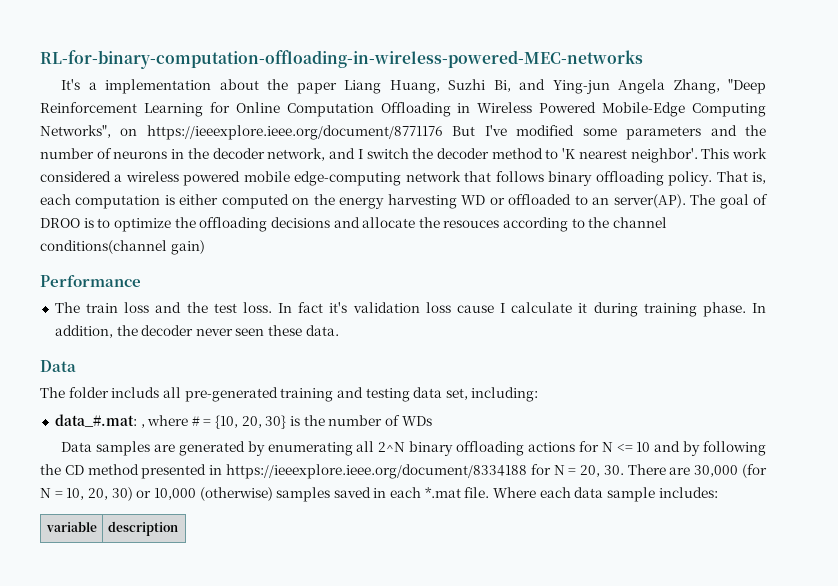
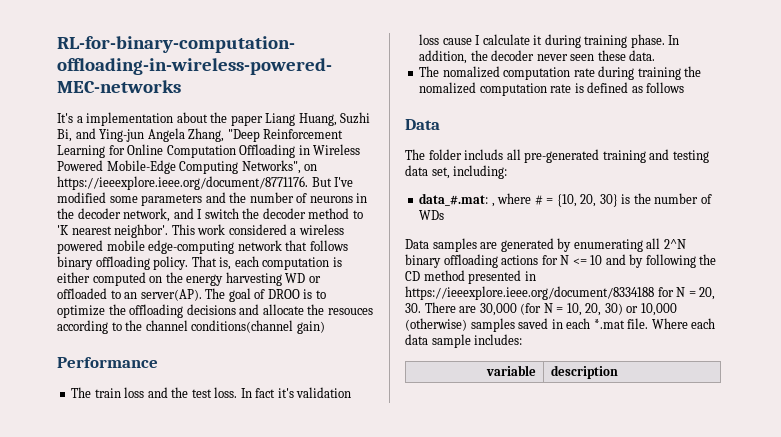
- It's a implementation about the paper Liang Huang, Suzhi Bi, and Ying-jun Angela Zhang, "Deep Reinforcement Learning for Online Computation Offloading in Wireless Powered Mobile-Edge Computing Networks", on https://ieeexplore.ieee.org/document/8771176 But I've modified some parameters and the number of neurons in the decoder network, and I switch the decoder method to 'K nearest neighbor'.
+ It's a implementation about the paper Liang Huang, Suzhi Bi, and Ying-jun Angela Zhang, "Deep Reinforcement Learning for Online Computation Offloading in Wireless Powered Mobile-Edge Computing Networks", on https://ieeexplore.ieee.org/document/8771176. But I've modified some parameters and the number of neurons in the decoder network, and I switch the decoder method to 'K nearest neighbor'.
+ The nomalized computation rate during training the nomalized computation rate is defined as follows

